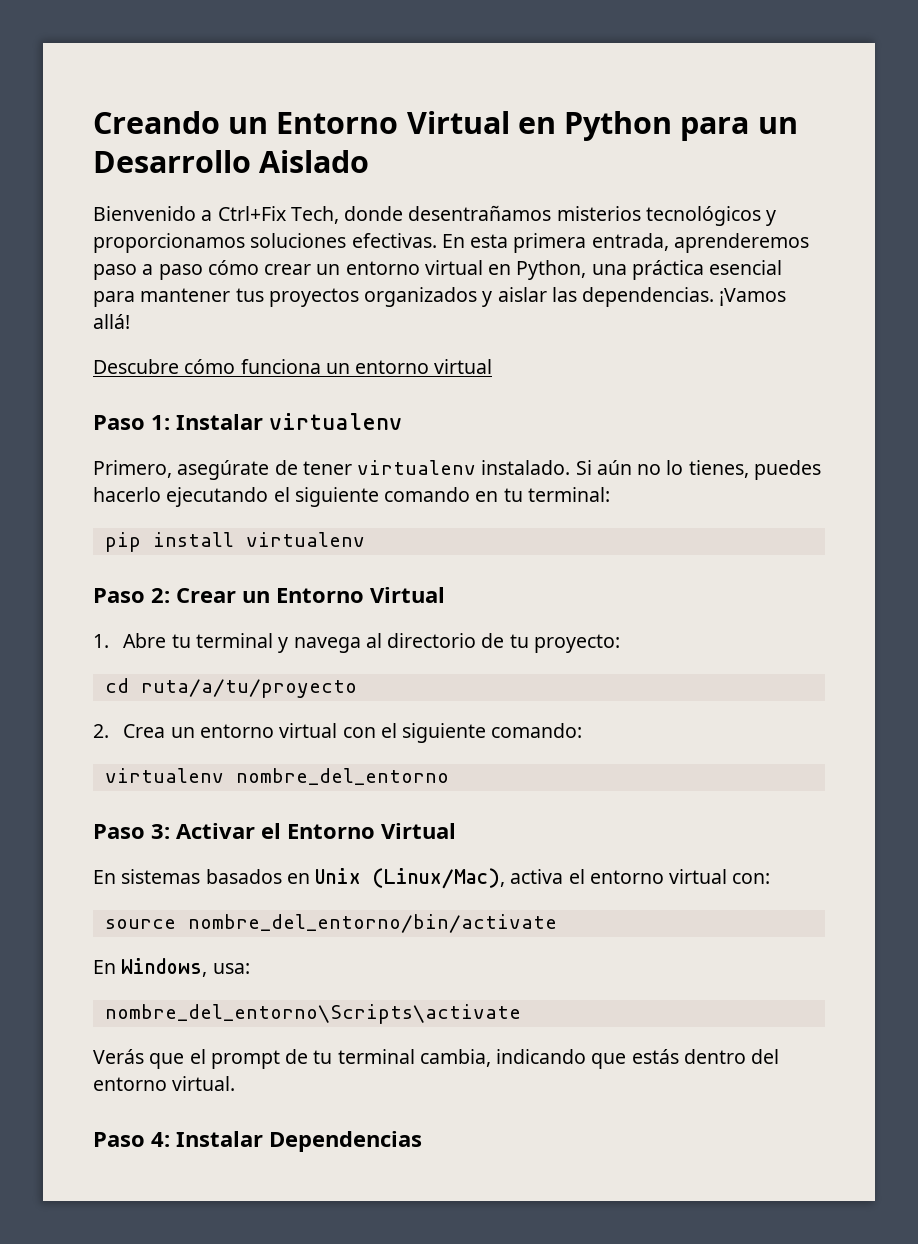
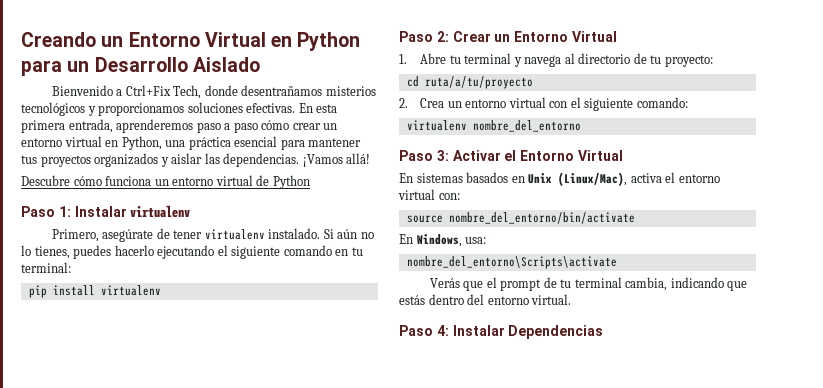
- Descubre cómo funciona un entorno virtual
+ Descubre cómo funciona un entorno virtual de Python

